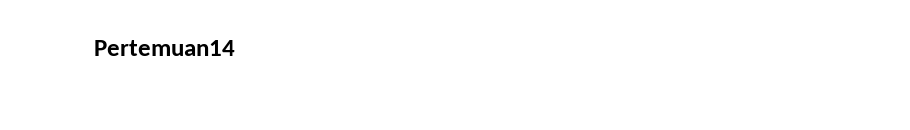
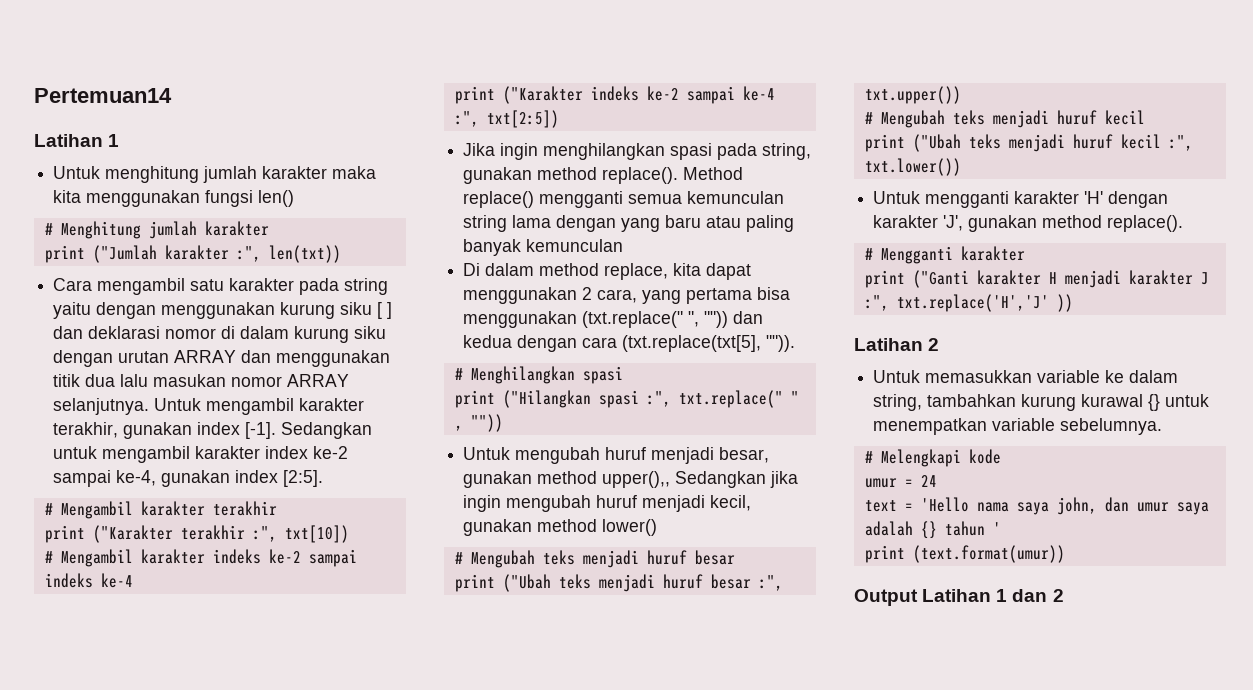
  Pertemuan14
+ Latihan 1
+ Untuk menghitung jumlah karakter maka kita menggunakan fungsi len()
+ # Menghitung jumlah karakter
+ print ("Jumlah karakter :", len(txt))
+ Cara mengambil satu karakter pada string yaitu dengan menggunakan kurung siku [ ] dan deklarasi nomor di dalam kurung siku dengan urutan ARRAY dan menggunakan titik dua lalu masukan nomor ARRAY selanjutnya. Untuk mengambil karakter terakhir, gunakan index [-1]. Sedangkan untuk mengambil karakter index ke-2 sampai ke-4, gunakan index [2:5].
+ # Mengambil karakter terakhir
+ print ("Karakter terakhir :", txt[10])
+ # Mengambil karakter indeks ke-2 sampai indeks ke-4
+ print ("Karakter indeks ke-2 sampai ke-4 :", txt[2:5])
+ Jika ingin menghilangkan spasi pada string, gunakan method replace(). Method replace() mengganti semua kemunculan string lama dengan yang baru atau paling banyak kemunculan
+ Di dalam method replace, kita dapat menggunakan 2 cara, yang pertama bisa menggunakan (txt.replace(" ", "")) dan kedua dengan cara (txt.replace(txt[5], "")).
+ # Menghilangkan spasi
+ print ("Hilangkan spasi :", txt.replace(" " , ""))
+ Untuk mengubah huruf menjadi besar, gunakan method upper(),, Sedangkan jika ingin mengubah huruf menjadi kecil, gunakan method lower()
+ # Mengubah teks menjadi huruf besar
+ print ("Ubah teks menjadi huruf besar :", txt.upper())
+ # Mengubah teks menjadi huruf kecil
+ print ("Ubah teks menjadi huruf kecil :", txt.lower())
+ Untuk mengganti karakter 'H' dengan karakter 'J', gunakan method replace().
+ # Mengganti karakter
+ print ("Ganti karakter H menjadi karakter J :", txt.replace('H','J' ))
+ Latihan 2
+ Untuk memasukkan variable ke dalam string, tambahkan kurung kurawal {} untuk menempatkan variable sebelumnya.
+ # Melengkapi kode
+ umur = 24
+ text = 'Hello nama saya john, dan umur saya adalah {} tahun '
+ print (text.format(umur))
+ Output Latihan 1 dan 2

